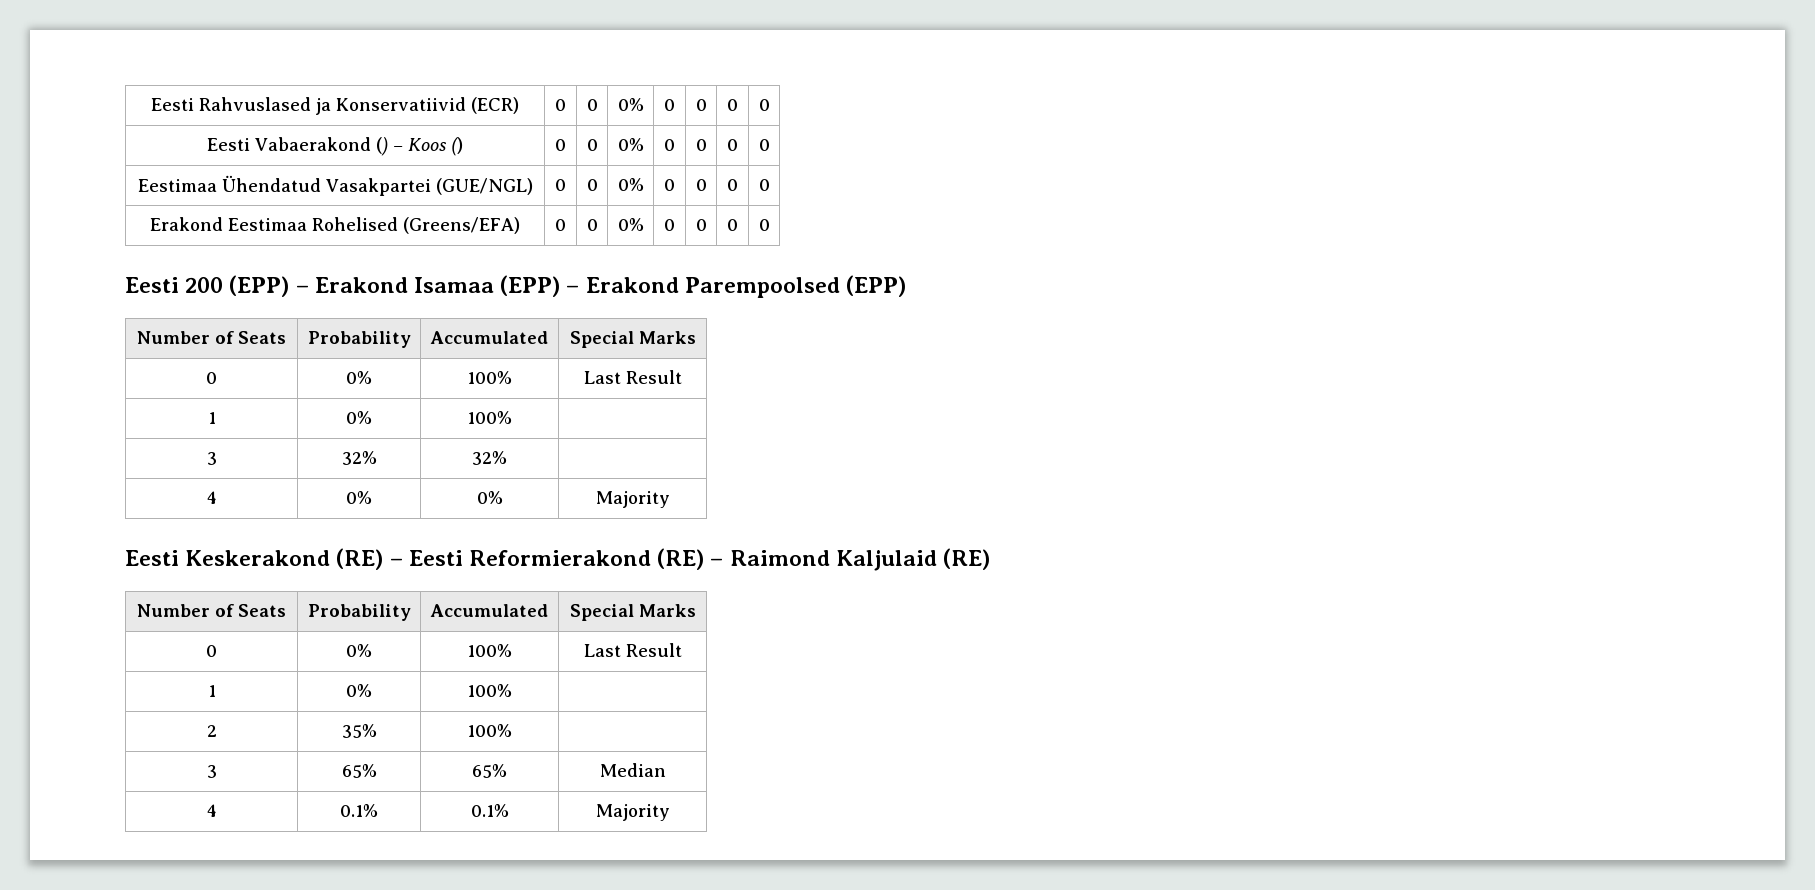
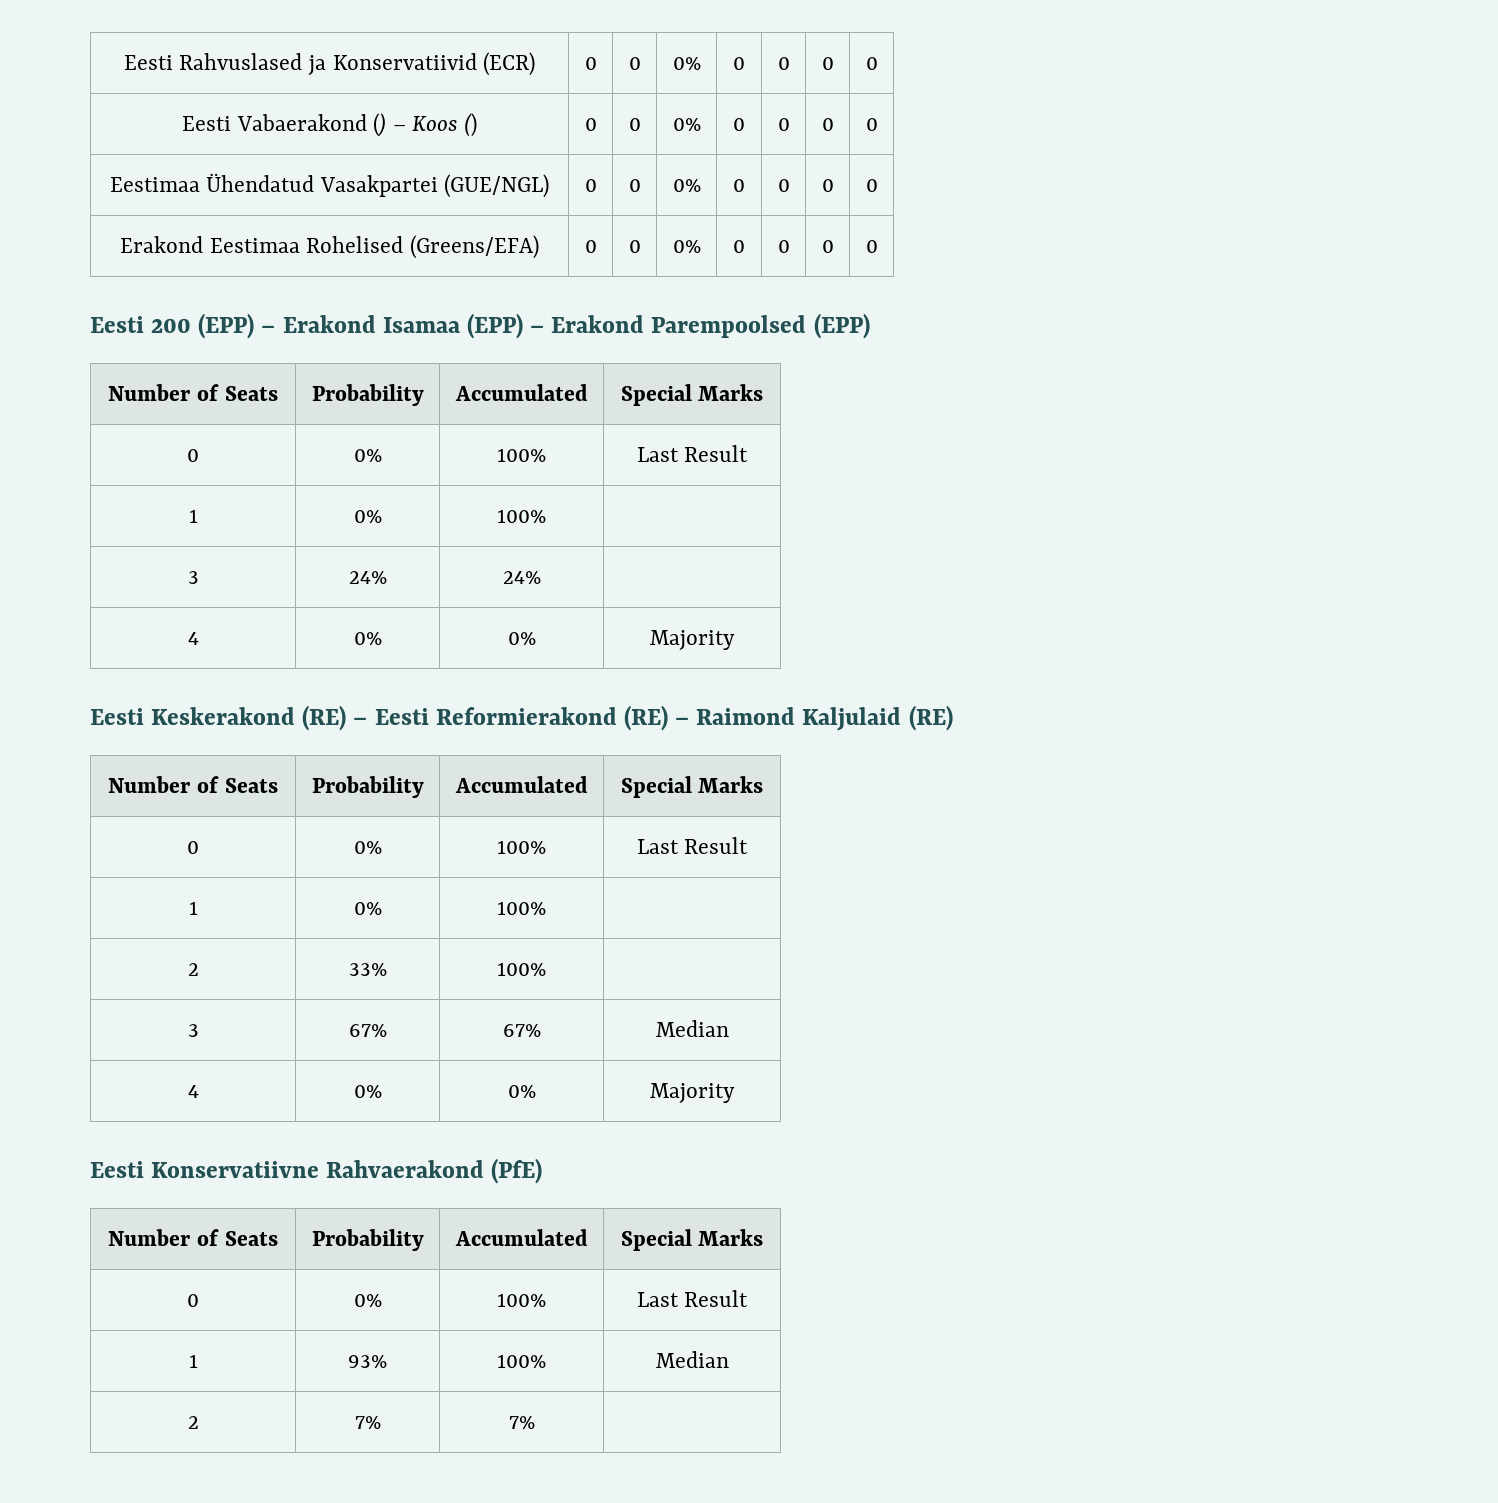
- 3 | 32% | 32% |
+ 3 | 24% | 24% |
- 2 | 35% | 100% |
- 3 | 65% | 65% | Median
- 4 | 0.1% | 0.1% | Majority
+ 2 | 33% | 100% |
+ 3 | 67% | 67% | Median
+ 4 | 0% | 0% | Majority
+ Eesti Konservatiivne Rahvaerakond (PfE)
+ Number of Seats | Probability | Accumulated | Special Marks
+ 0 | 0% | 100% | Last Result
+ 1 | 93% | 100% | Median
+ 2 | 7% | 7% |

